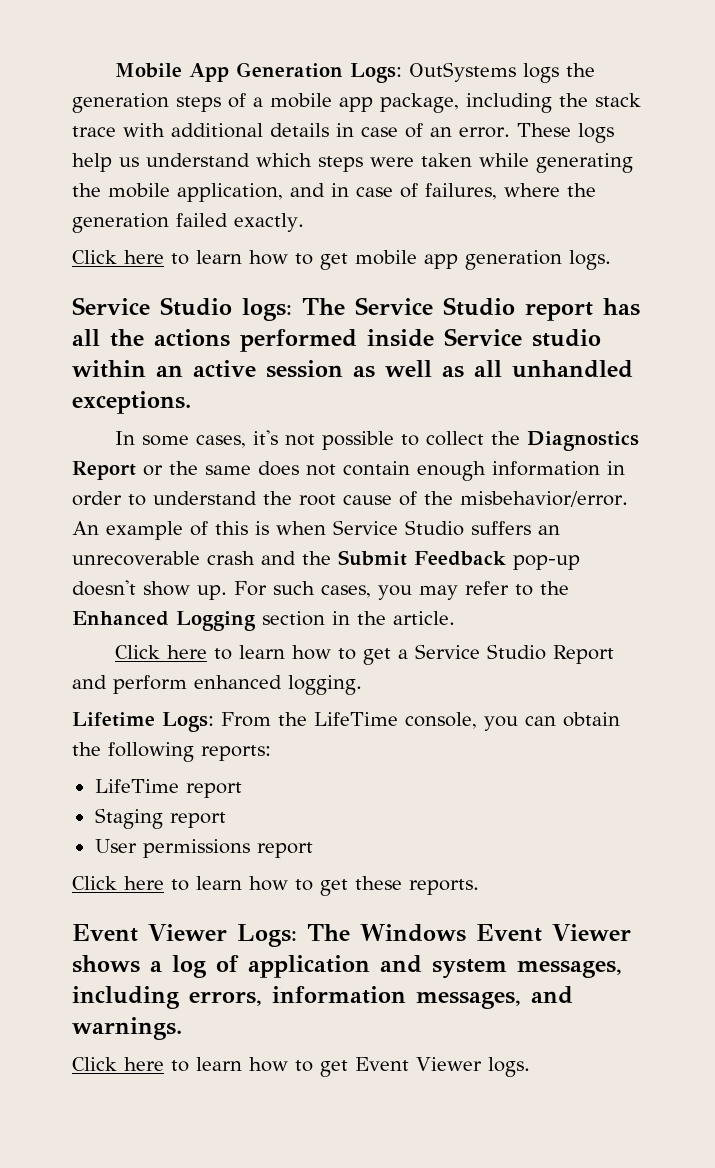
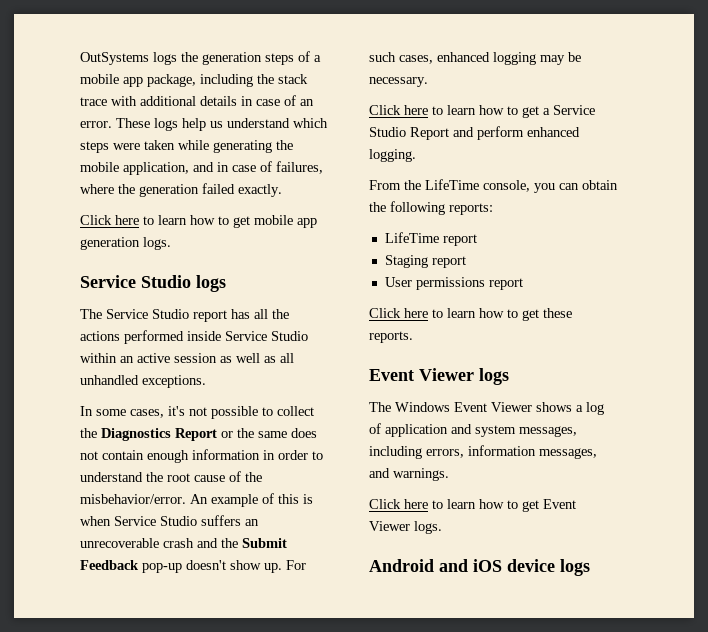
- Mobile App Generation Logs: OutSystems logs the generation steps of a mobile app package, including the stack trace with additional details in case of an error.
+ OutSystems logs the generation steps of a mobile app package, including the stack trace with additional details in case of an error.
- Service Studio logs: The Service Studio report has all the actions performed inside Service studio within an active session as well as all unhandled exceptions.
+ Service Studio logs
+ The Service Studio report has all the actions performed inside Service Studio within an active session as well as all unhandled exceptions.
- For such cases, you may refer to the Enhanced Logging section in the article.
+ For such cases, enhanced logging may be necessary.
- Lifetime Logs: From the LifeTime console, you can obtain the following reports:
+ From the LifeTime console, you can obtain the following reports:
- Event Viewer Logs: The Windows Event Viewer shows a log of application and system messages, including errors, information messages, and warnings.
+ Event Viewer logs
+ The Windows Event Viewer shows a log of application and system messages, including errors, information messages, and warnings.
+ Android and iOS device logs

